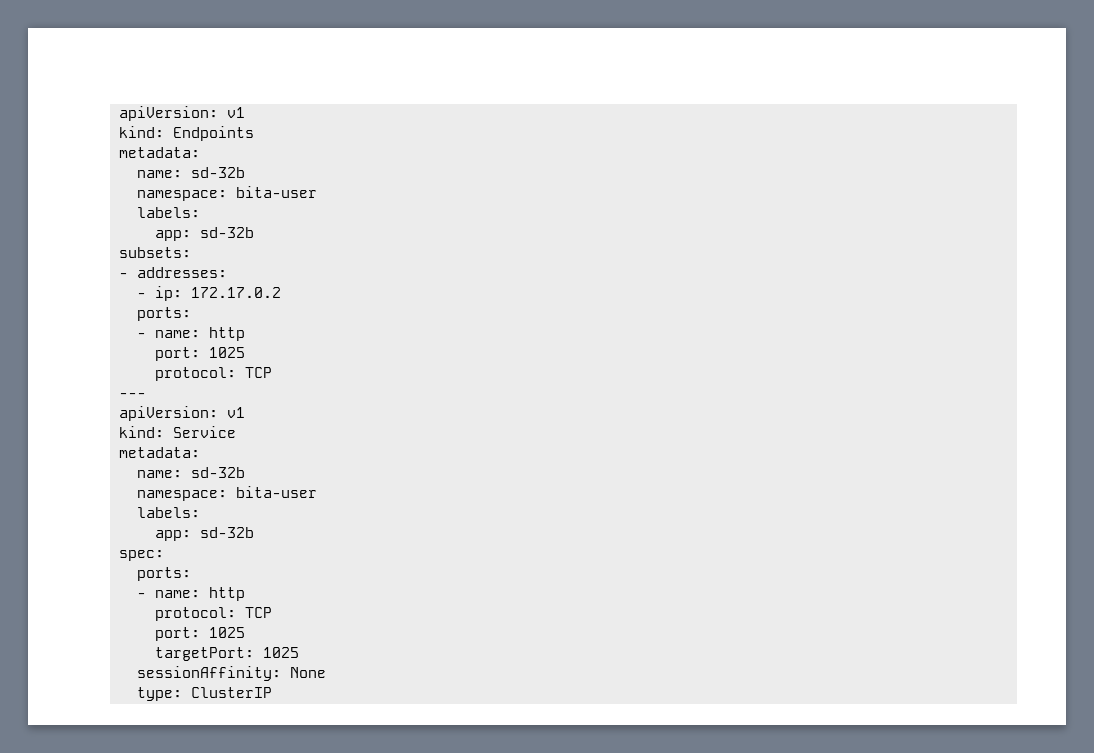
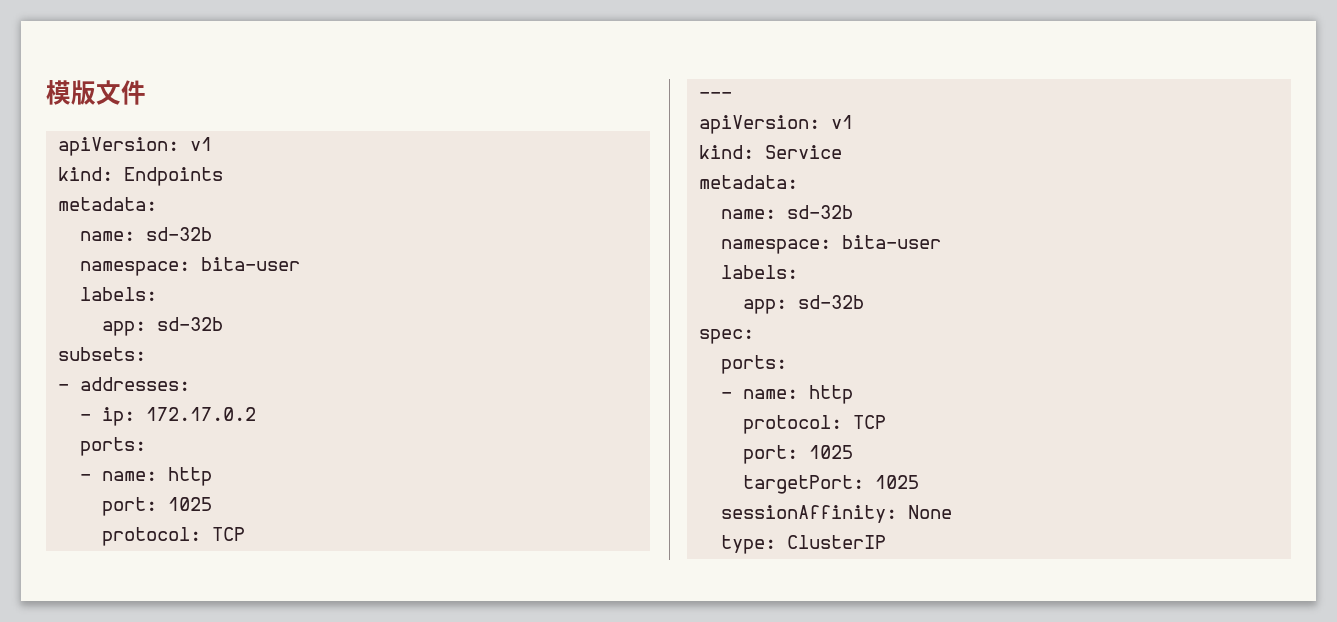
+ 模版文件

